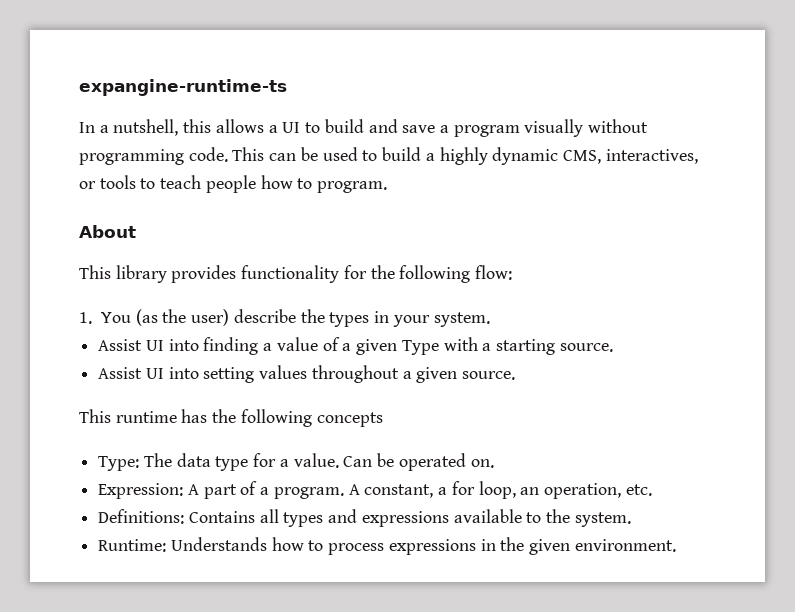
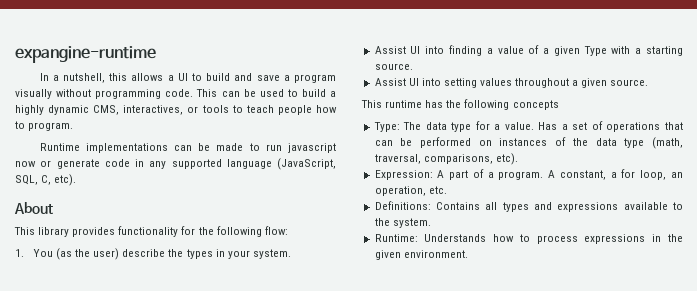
- expangine-runtime-ts
+ expangine-runtime
+ Runtime implementations can be made to run javascript now or generate code in any supported language (JavaScript, SQL, C, etc).
- Can be operated on.
+ Has a set of operations that can be performed on instances of the data type (math, traversal, comparisons, etc).

